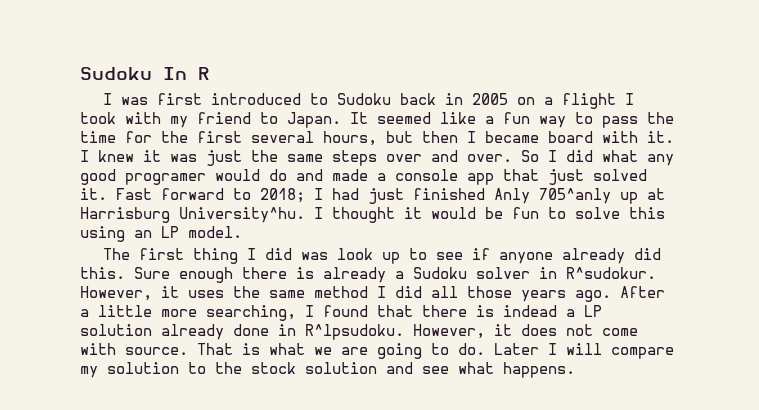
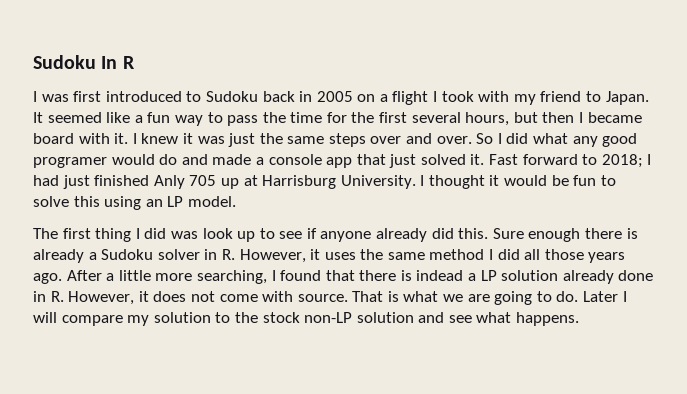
- Fast forward to 2018; I had just finished Anly 705^anly up at Harrisburg University^hu.
+ Fast forward to 2018; I had just finished Anly 705 up at Harrisburg University.
- Sure enough there is already a Sudoku solver in R^sudokur. However, it uses the same method I did all those years ago.
+ Sure enough there is already a Sudoku solver in R. However, it uses the same method I did all those years ago.
- After a little more searching, I found that there is indead a LP solution already done in R^lpsudoku. However, it does not come with source.
+ After a little more searching, I found that there is indead a LP solution already done in R. However, it does not come with source.
- Later I will compare my solution to the stock solution and see what happens.
+ Later I will compare my solution to the stock non-LP solution and see what happens.

